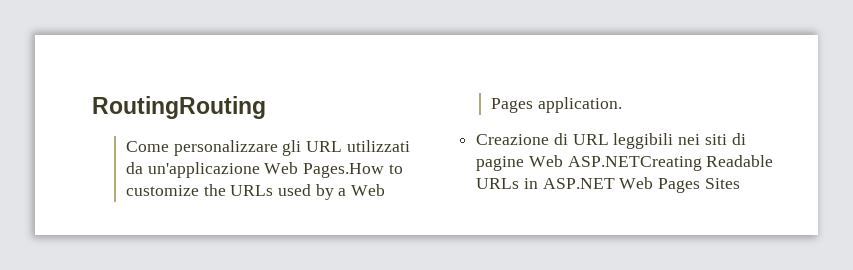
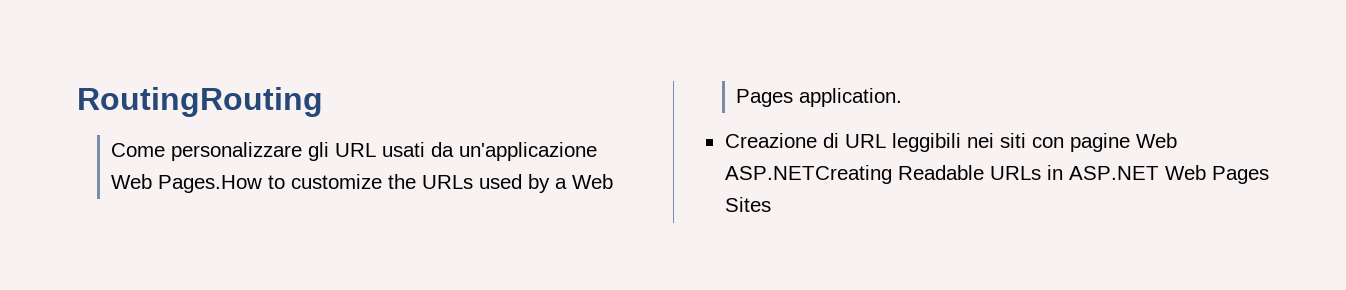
- Come personalizzare gli URL utilizzati da un'applicazione Web Pages.How to customize the URLs used by a Web Pages application.
+ Come personalizzare gli URL usati da un'applicazione Web Pages.How to customize the URLs used by a Web Pages application.
- Creazione di URL leggibili nei siti di pagine Web ASP.NETCreating Readable URLs in ASP.NET Web Pages Sites
+ Creazione di URL leggibili nei siti con pagine Web ASP.NETCreating Readable URLs in ASP.NET Web Pages Sites

